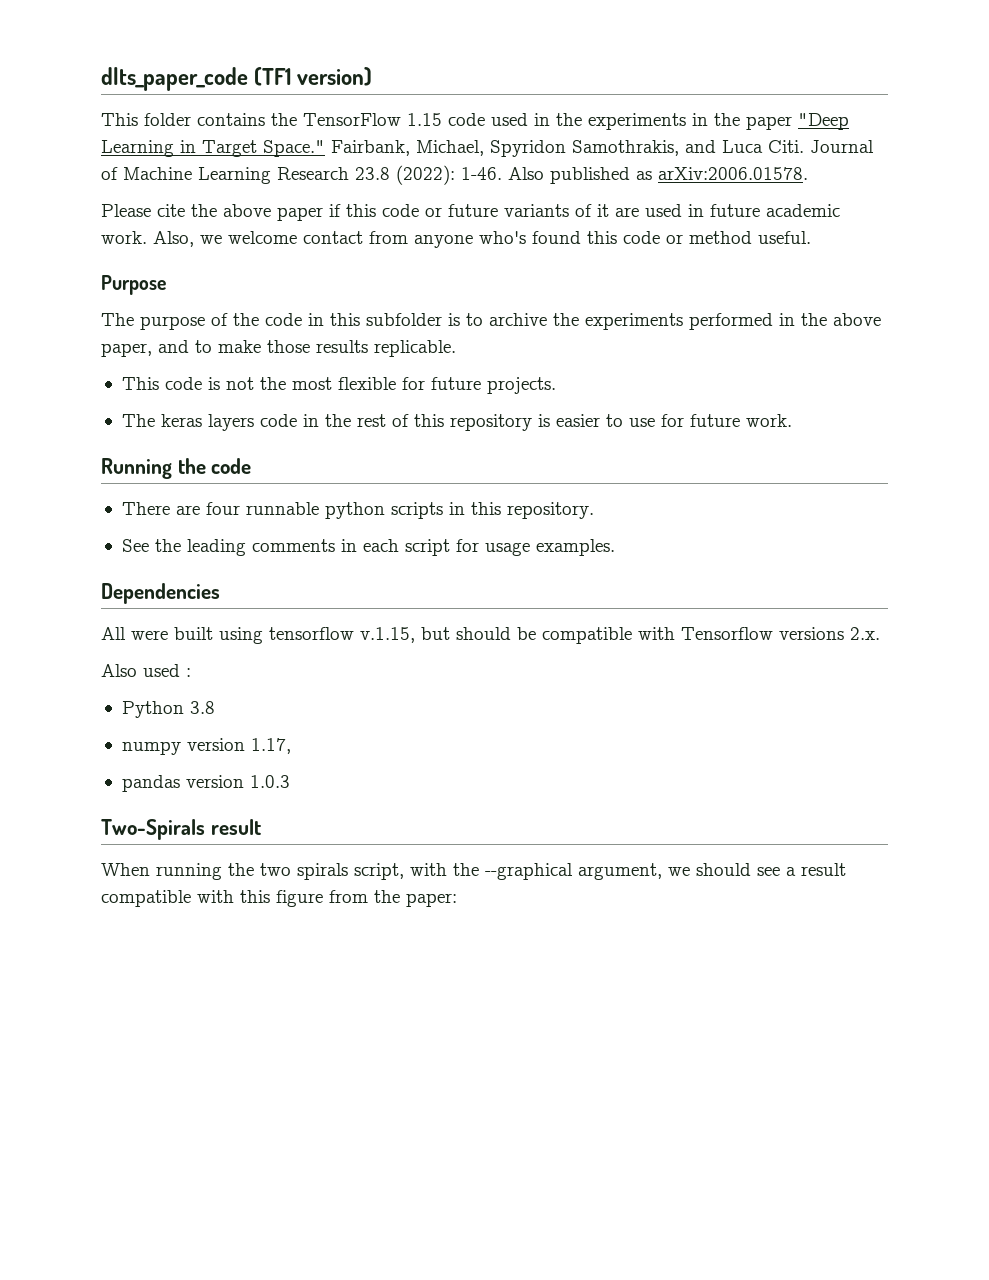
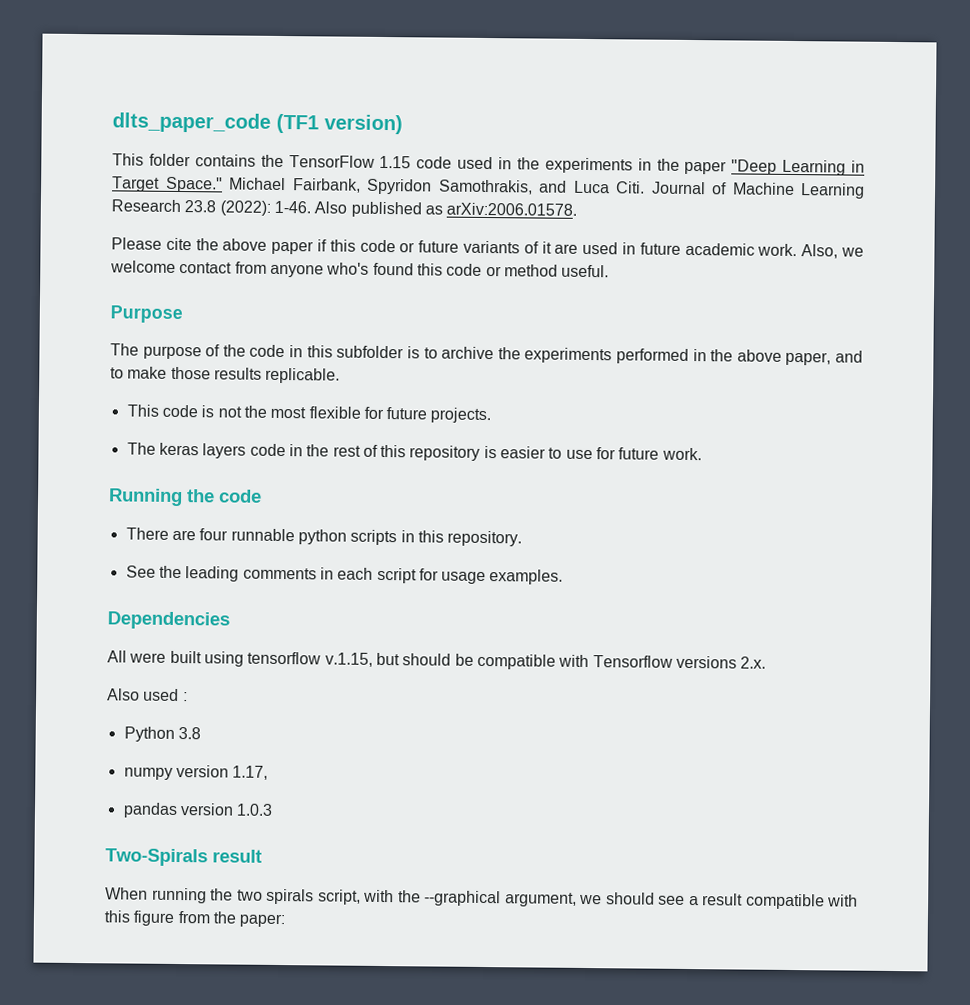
- Fairbank, Michael, Spyridon Samothrakis, and Luca Citi.
+ Michael Fairbank, Spyridon Samothrakis, and Luca Citi.

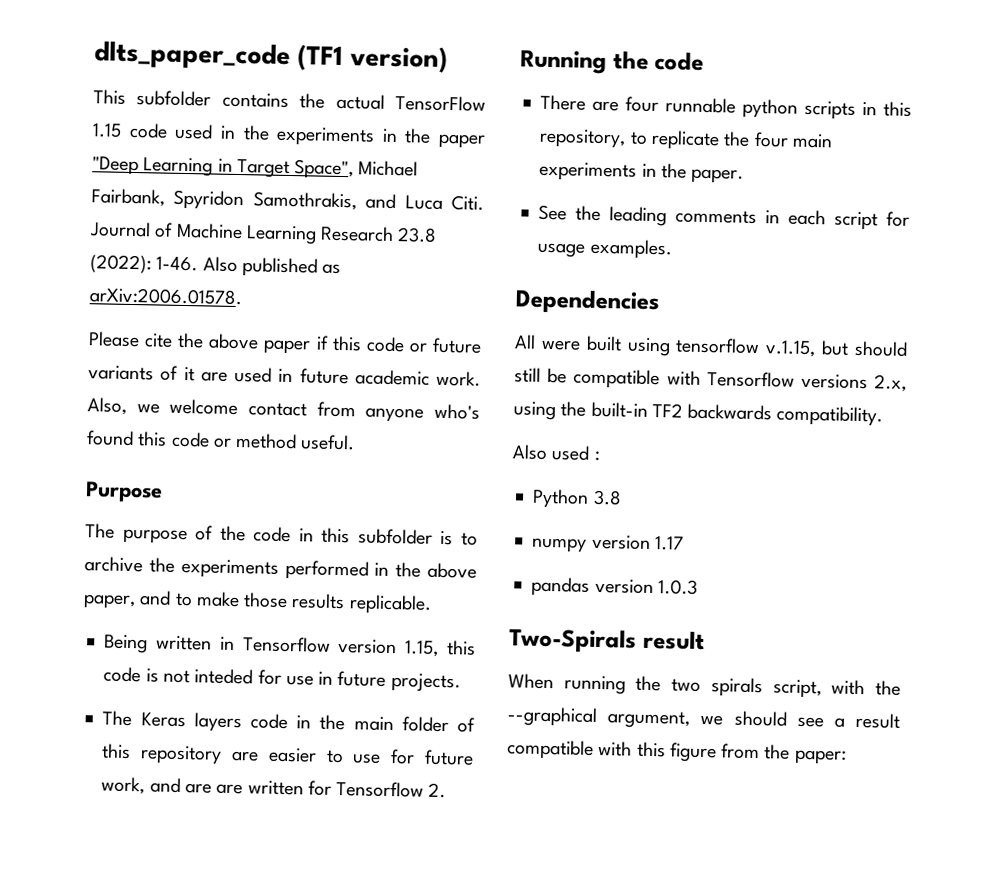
- This folder contains the TensorFlow 1.15 code used in the experiments in the paper "Deep Learning in Target Space." Michael Fairbank, Spyridon Samothrakis, and Luca Citi.
+ This subfolder contains the actual TensorFlow 1.15 code used in the experiments in the paper "Deep Learning in Target Space", Michael Fairbank, Spyridon Samothrakis, and Luca Citi.
- This code is not the most flexible for future projects.
+ Being written in Tensorflow version 1.15, this code is not inteded for use in future projects.
- The keras layers code in the rest of this repository is easier to use for future work.
+ The Keras layers code in the main folder of this repository are easier to use for future work, and are are written for Tensorflow 2.
- There are four runnable python scripts in this repository.
+ There are four runnable python scripts in this repository, to replicate the four main experiments in the paper.
- All were built using tensorflow v.1.15, but should be compatible with Tensorflow versions 2.x.
+ All were built using tensorflow v.1.15, but should still be compatible with Tensorflow versions 2.x, using the built-in TF2 backwards compatibility.
- numpy version 1.17,
+ numpy version 1.17

